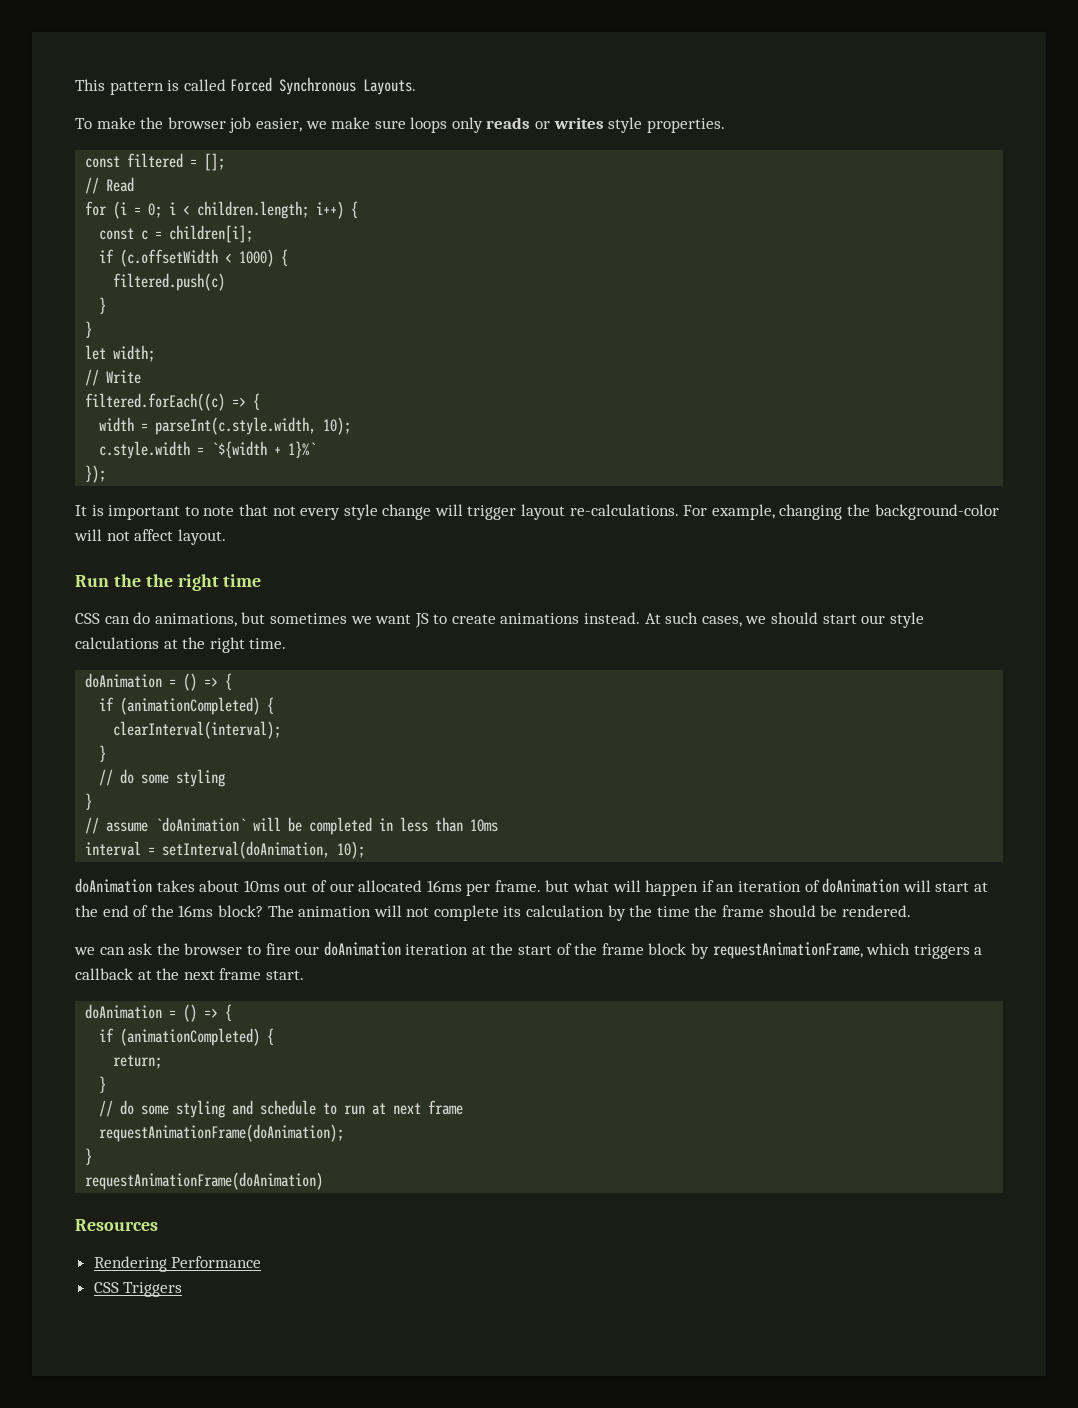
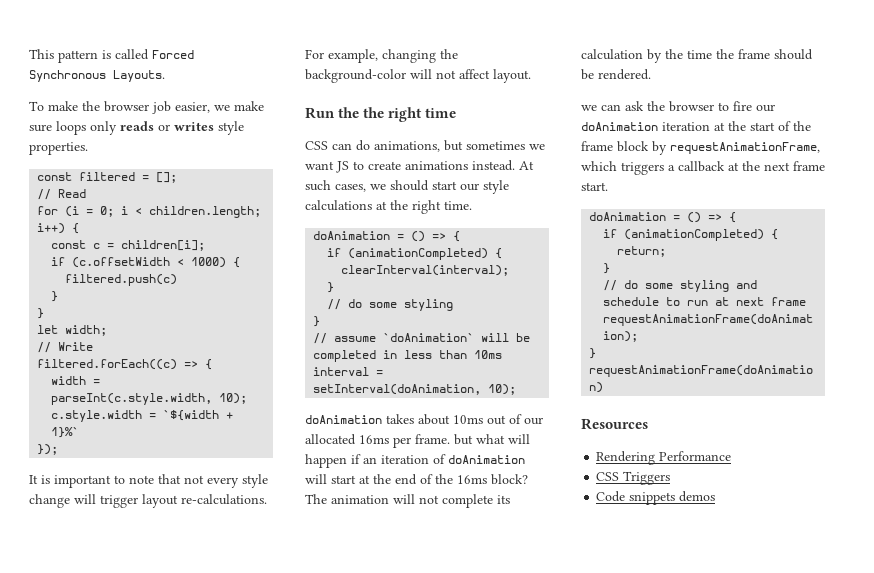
+ Code snippets demos

